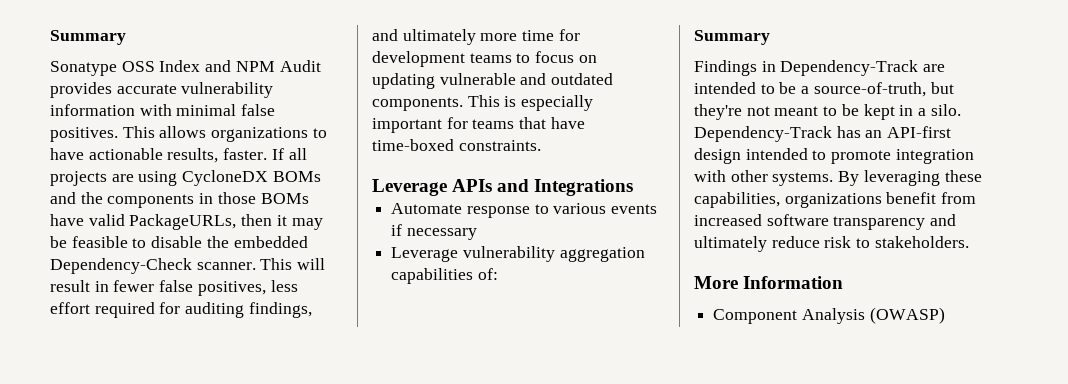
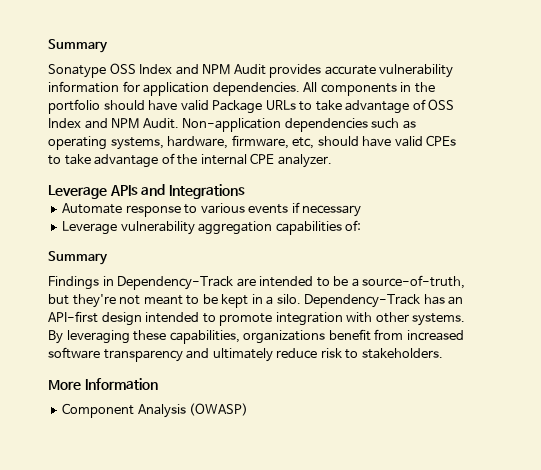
- Sonatype OSS Index and NPM Audit provides accurate vulnerability information with minimal false positives. This allows organizations to have actionable results, faster. If all projects are using CycloneDX BOMs and the components in those BOMs have valid PackageURLs, then it may be feasible to disable the embedded Dependency-Check scanner. This will result in fewer false positives, less effort required for auditing findings, and ultimately more time for development teams to focus on updating vulnerable and outdated components. This is especially important for teams that have time-boxed constraints.
+ Sonatype OSS Index and NPM Audit provides accurate vulnerability information for application dependencies. All components in the portfolio should have valid Package URLs to take advantage of OSS Index and NPM Audit. Non-application dependencies such as operating systems, hardware, firmware, etc, should have valid CPEs to take advantage of the internal CPE analyzer.

